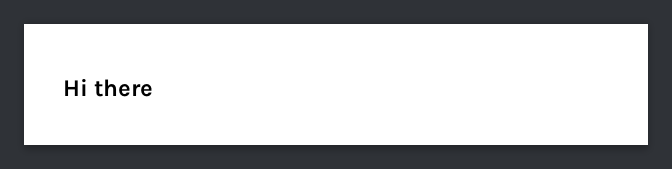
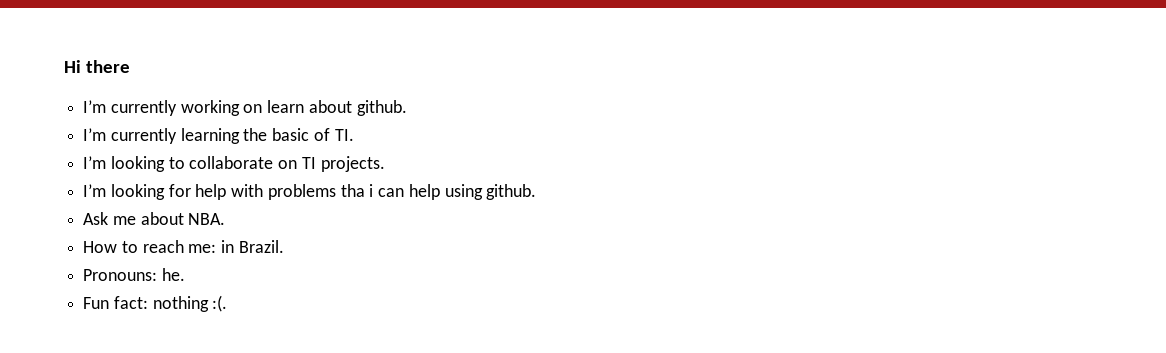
+ I’m currently working on learn about github.
+ I’m currently learning the basic of TI.
+ I’m looking to collaborate on TI projects.
+ I’m looking for help with problems tha i can help using github.
+ Ask me about NBA.
+ How to reach me: in Brazil.
+ Pronouns: he.
+ Fun fact: nothing :(.

